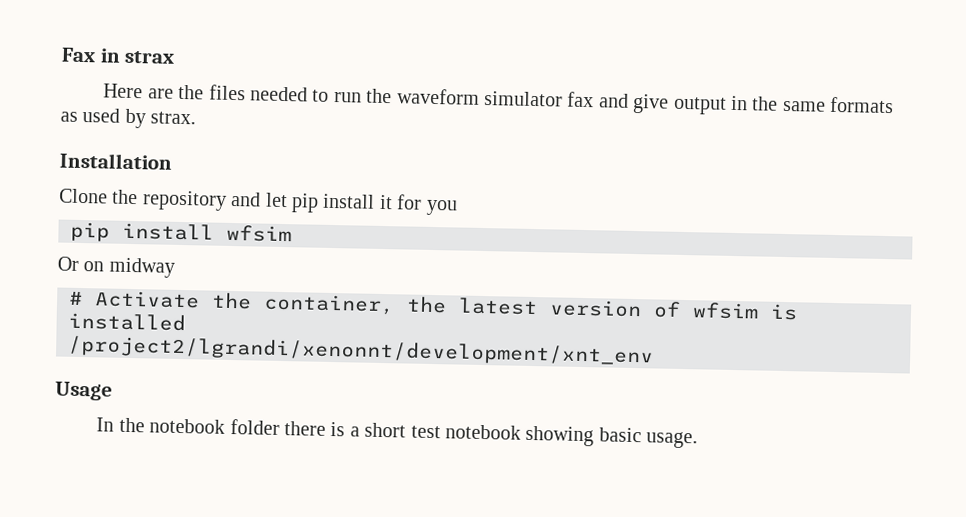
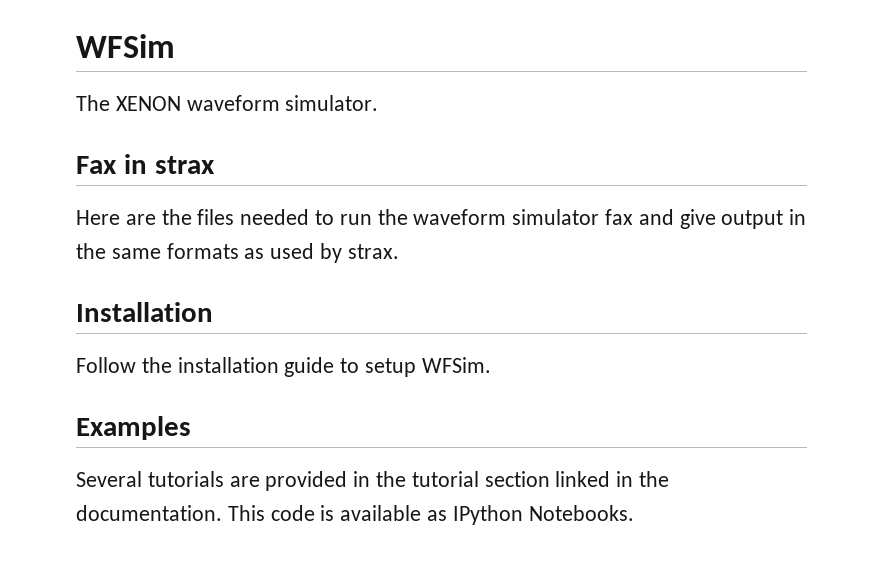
+ WFSim
+ The XENON waveform simulator.
- Clone the repository and let pip install it for you
- pip install wfsim
- Or on midway
- # Activate the container, the latest version of wfsim is installed
- /project2/lgrandi/xenonnt/development/xnt_env
- Usage
- In the notebook folder there is a short test notebook showing basic usage.
+ Follow the installation guide to setup WFSim.
+ Examples
+ Several tutorials are provided in the tutorial section linked in the documentation. This code is available as IPython Notebooks.

